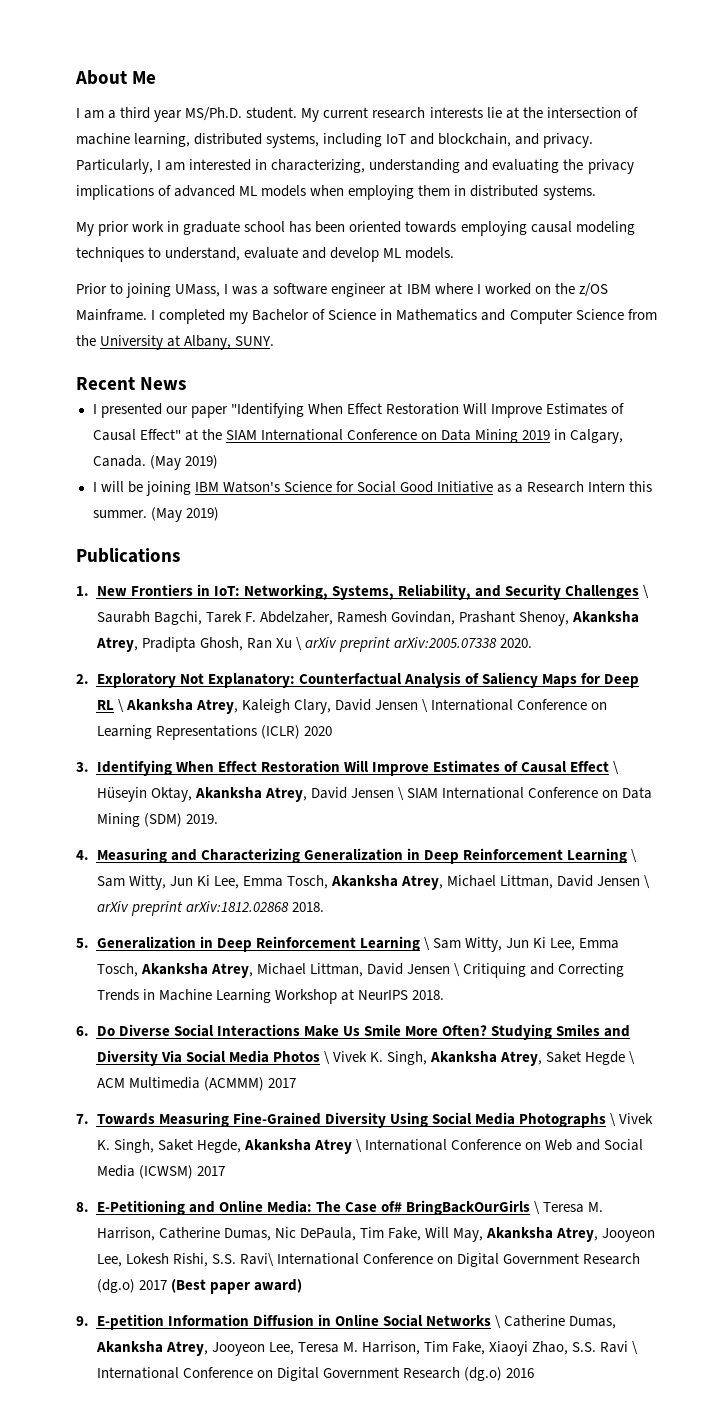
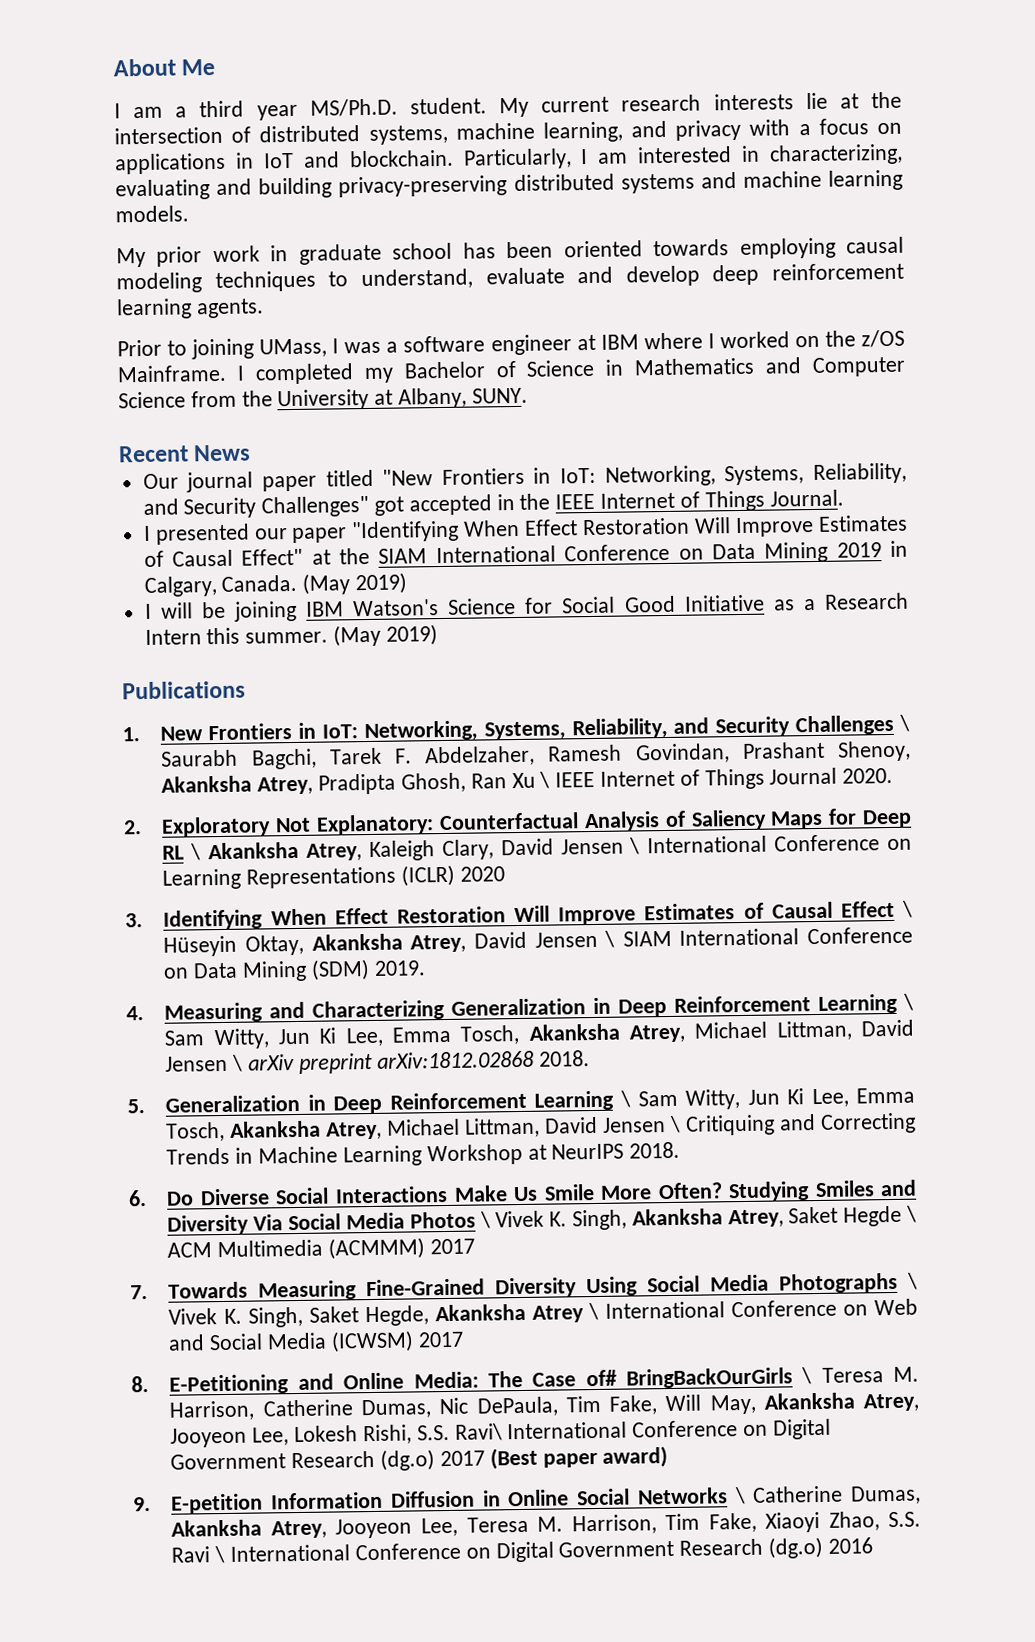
- My current research interests lie at the intersection of machine learning, distributed systems, including IoT and blockchain, and privacy.
+ My current research interests lie at the intersection of distributed systems, machine learning, and privacy with a focus on applications in IoT and blockchain.
- Particularly, I am interested in characterizing, understanding and evaluating the privacy implications of advanced ML models when employing them in distributed systems.
+ Particularly, I am interested in characterizing, evaluating and building privacy-preserving distributed systems and machine learning models.
- My prior work in graduate school has been oriented towards employing causal modeling techniques to understand, evaluate and develop ML models.
+ My prior work in graduate school has been oriented towards employing causal modeling techniques to understand, evaluate and develop deep reinforcement learning agents.
+ Our journal paper titled "New Frontiers in IoT: Networking, Systems, Reliability, and Security Challenges" got accepted in the IEEE Internet of Things Journal.
- 1. New Frontiers in IoT: Networking, Systems, Reliability, and Security Challenges \ Saurabh Bagchi, Tarek F. Abdelzaher, Ramesh Govindan, Prashant Shenoy, Akanksha Atrey, Pradipta Ghosh, Ran Xu \ arXiv preprint arXiv:2005.07338 2020.
+ 1. New Frontiers in IoT: Networking, Systems, Reliability, and Security Challenges \ Saurabh Bagchi, Tarek F. Abdelzaher, Ramesh Govindan, Prashant Shenoy, Akanksha Atrey, Pradipta Ghosh, Ran Xu \ IEEE Internet of Things Journal 2020.

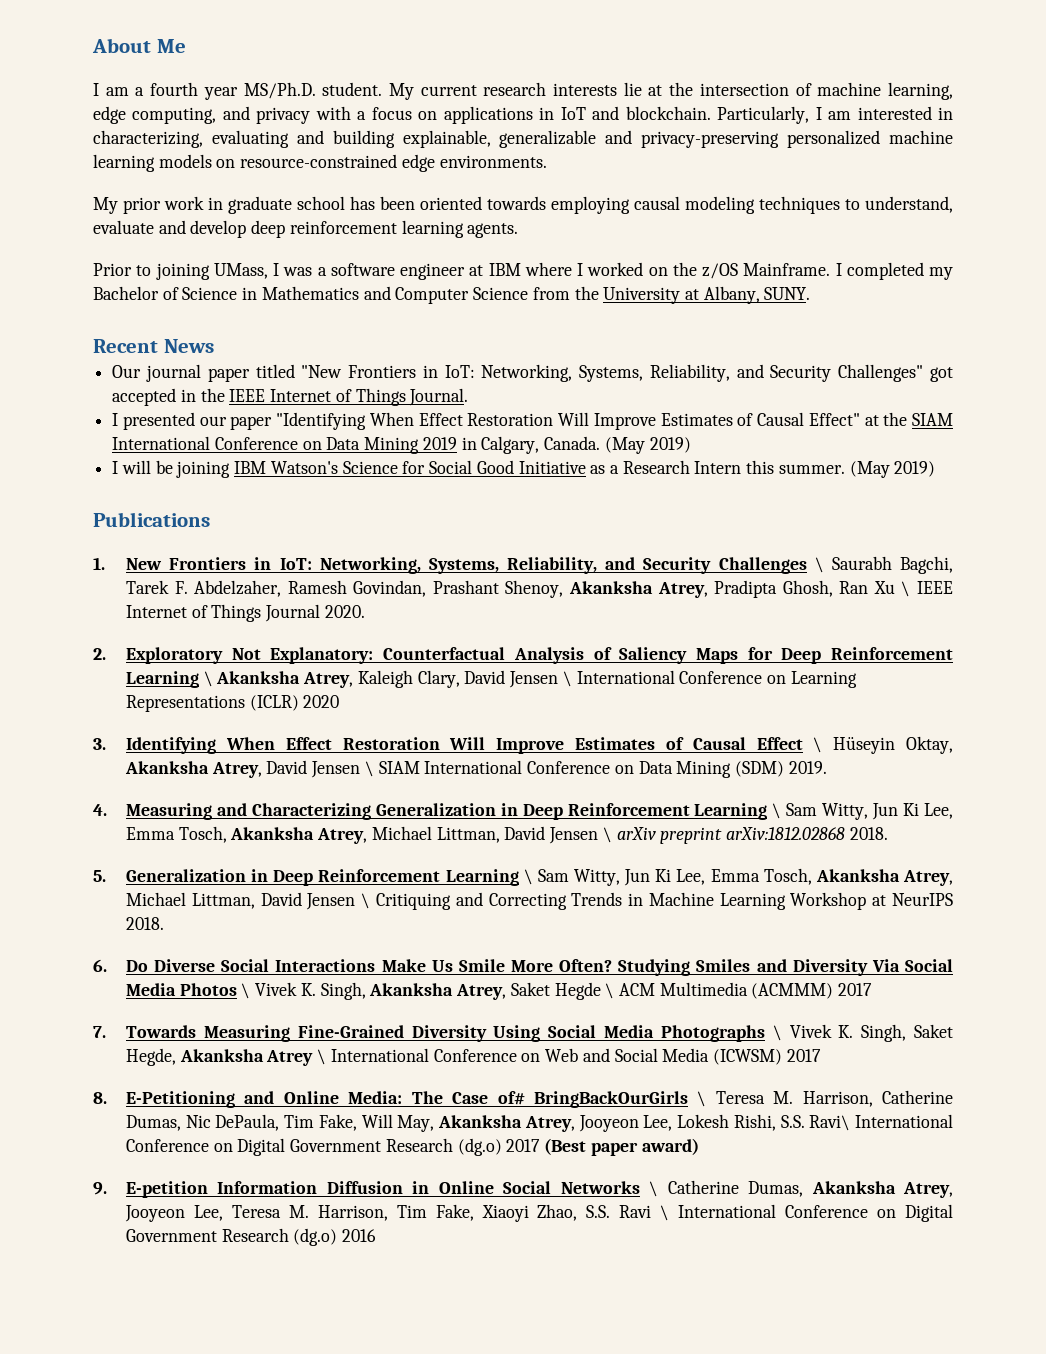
- I am a third year MS/Ph.D. student.
+ I am a fourth year MS/Ph.D. student.
- My current research interests lie at the intersection of distributed systems, machine learning, and privacy with a focus on applications in IoT and blockchain.
+ My current research interests lie at the intersection of machine learning, edge computing, and privacy with a focus on applications in IoT and blockchain.
- Particularly, I am interested in characterizing, evaluating and building privacy-preserving distributed systems and machine learning models.
+ Particularly, I am interested in characterizing, evaluating and building explainable, generalizable and privacy-preserving personalized machine learning models on resource-constrained edge environments.
- 2. Exploratory Not Explanatory: Counterfactual Analysis of Saliency Maps for Deep RL \ Akanksha Atrey, Kaleigh Clary, David Jensen \ International Conference on Learning Representations (ICLR) 2020
+ 2. Exploratory Not Explanatory: Counterfactual Analysis of Saliency Maps for Deep Reinforcement Learning \ Akanksha Atrey, Kaleigh Clary, David Jensen \ International Conference on Learning Representations (ICLR) 2020

